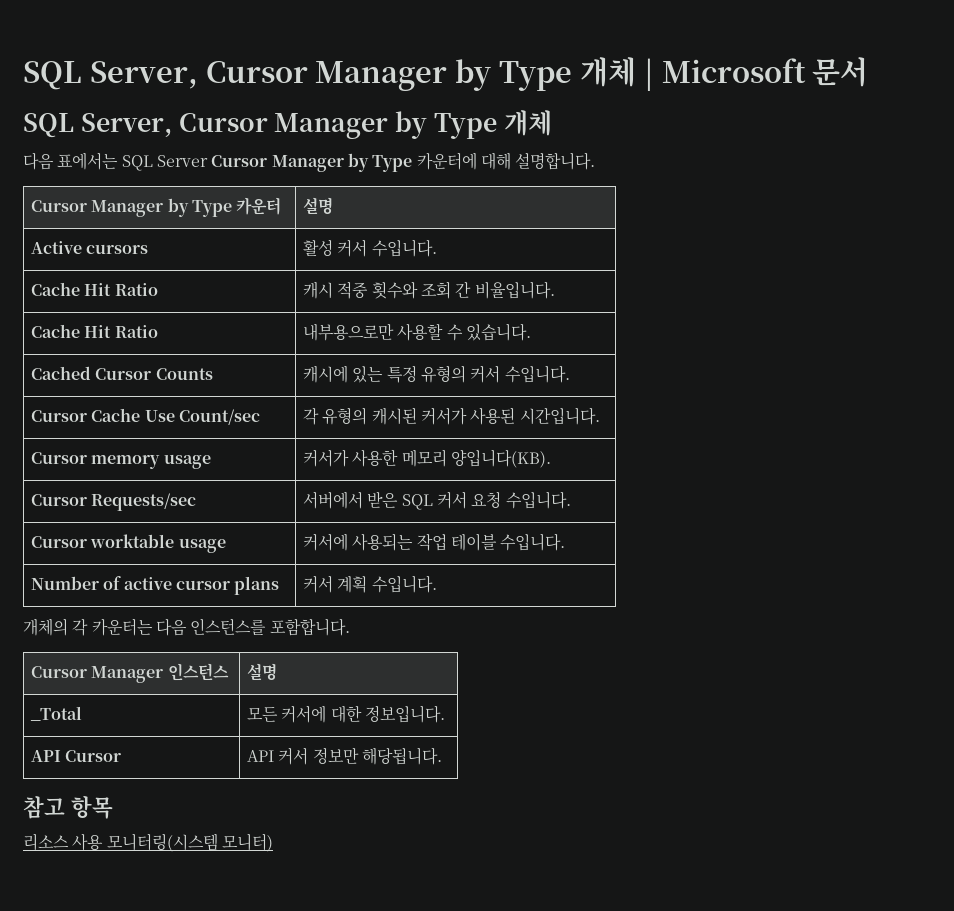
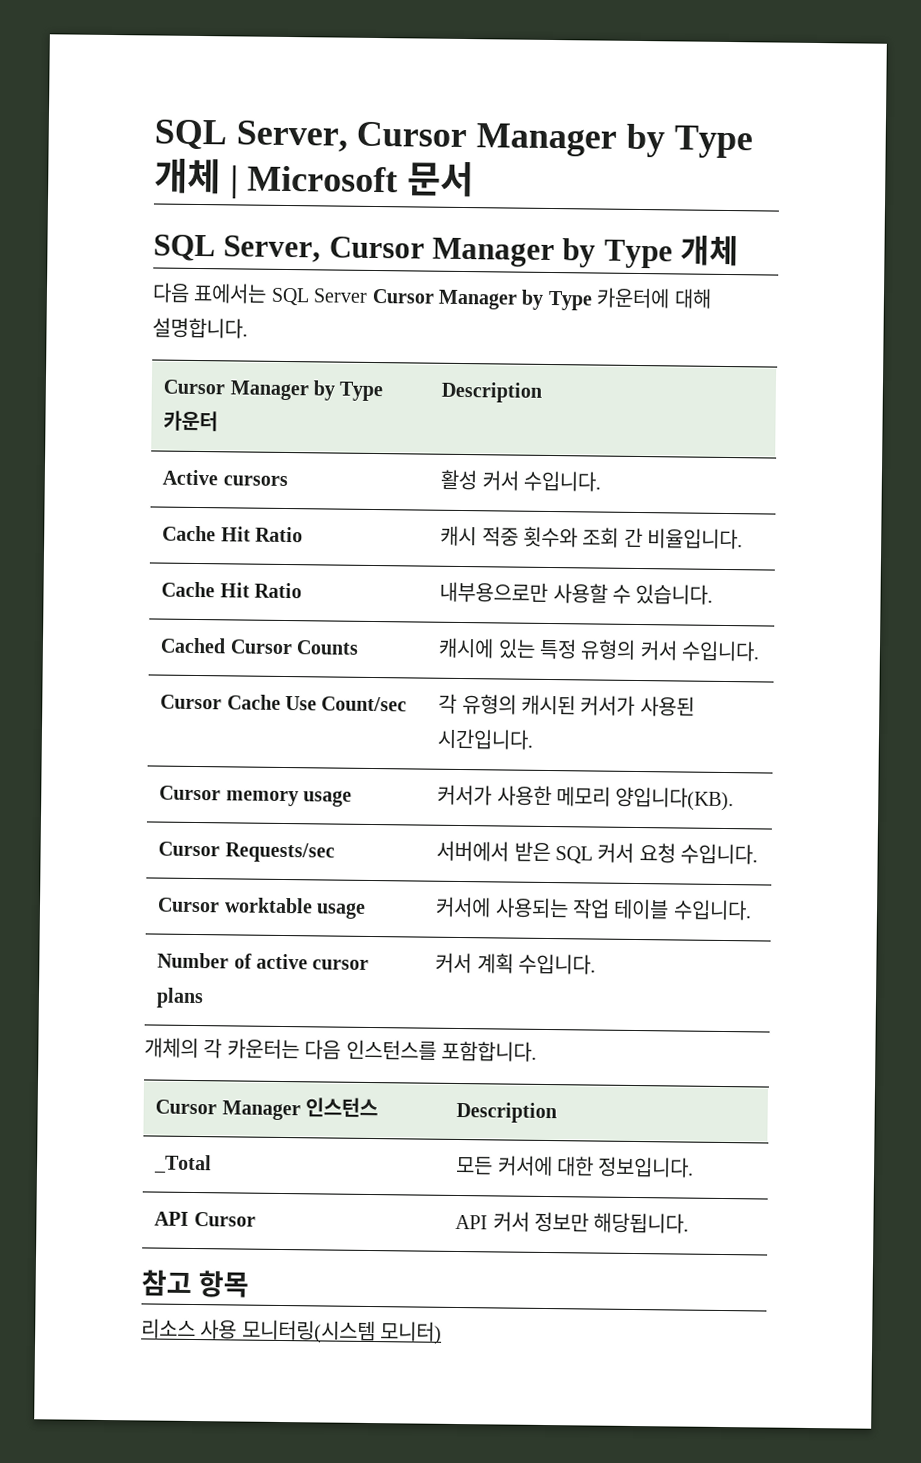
- Cursor Manager by Type 카운터 | 설명
+ Cursor Manager by Type 카운터 | Description
- Cursor Manager 인스턴스 | 설명
+ Cursor Manager 인스턴스 | Description

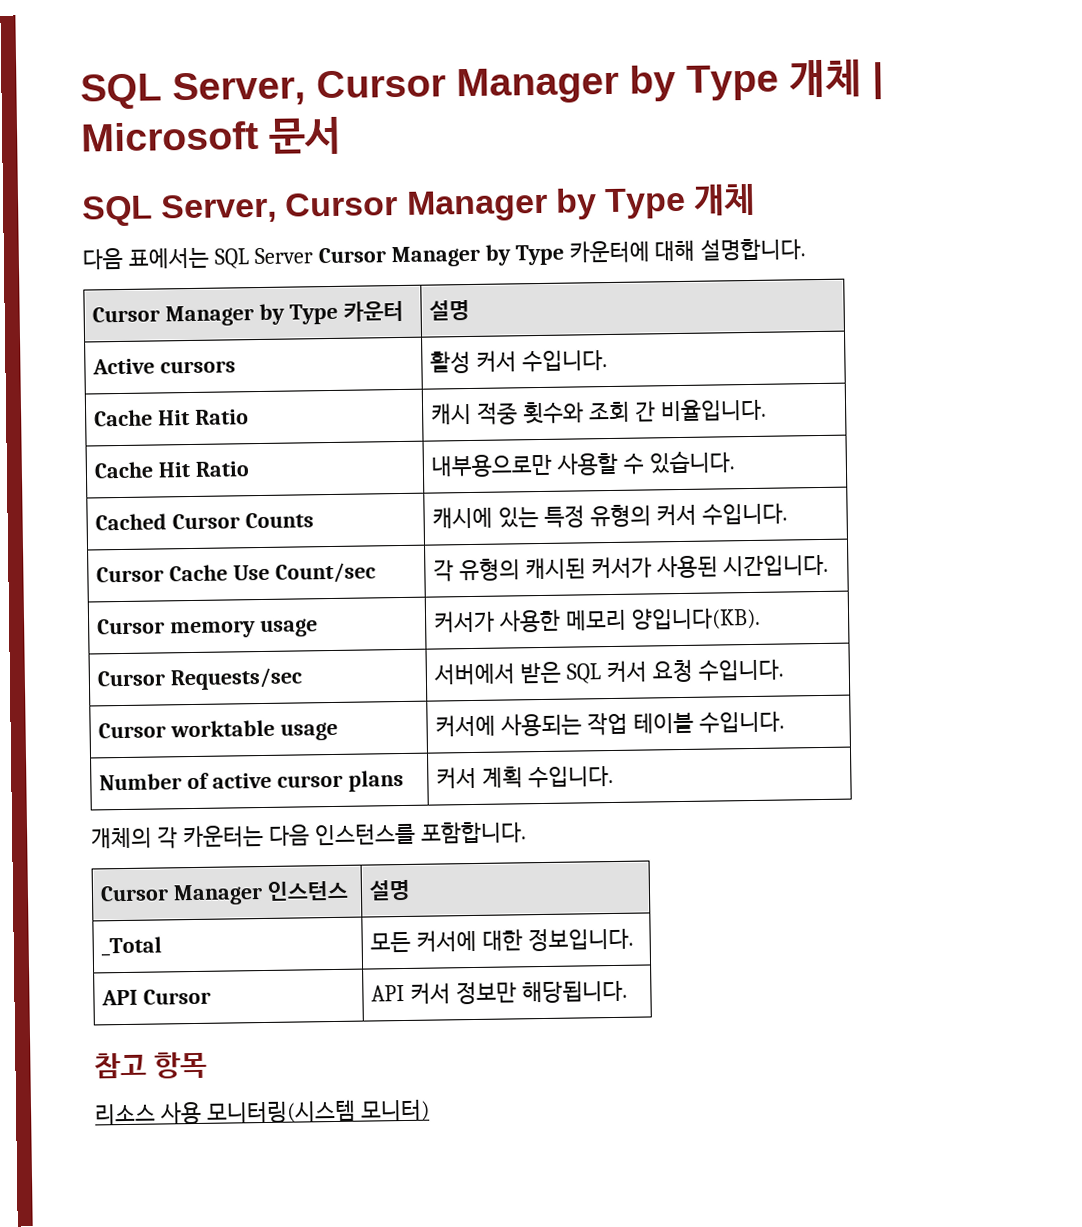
- Cursor Manager by Type 카운터 | Description
+ Cursor Manager by Type 카운터 | 설명
- Cursor Manager 인스턴스 | Description
+ Cursor Manager 인스턴스 | 설명

